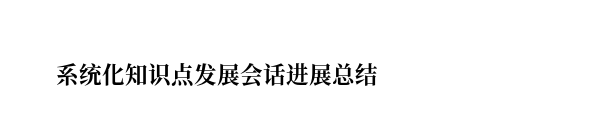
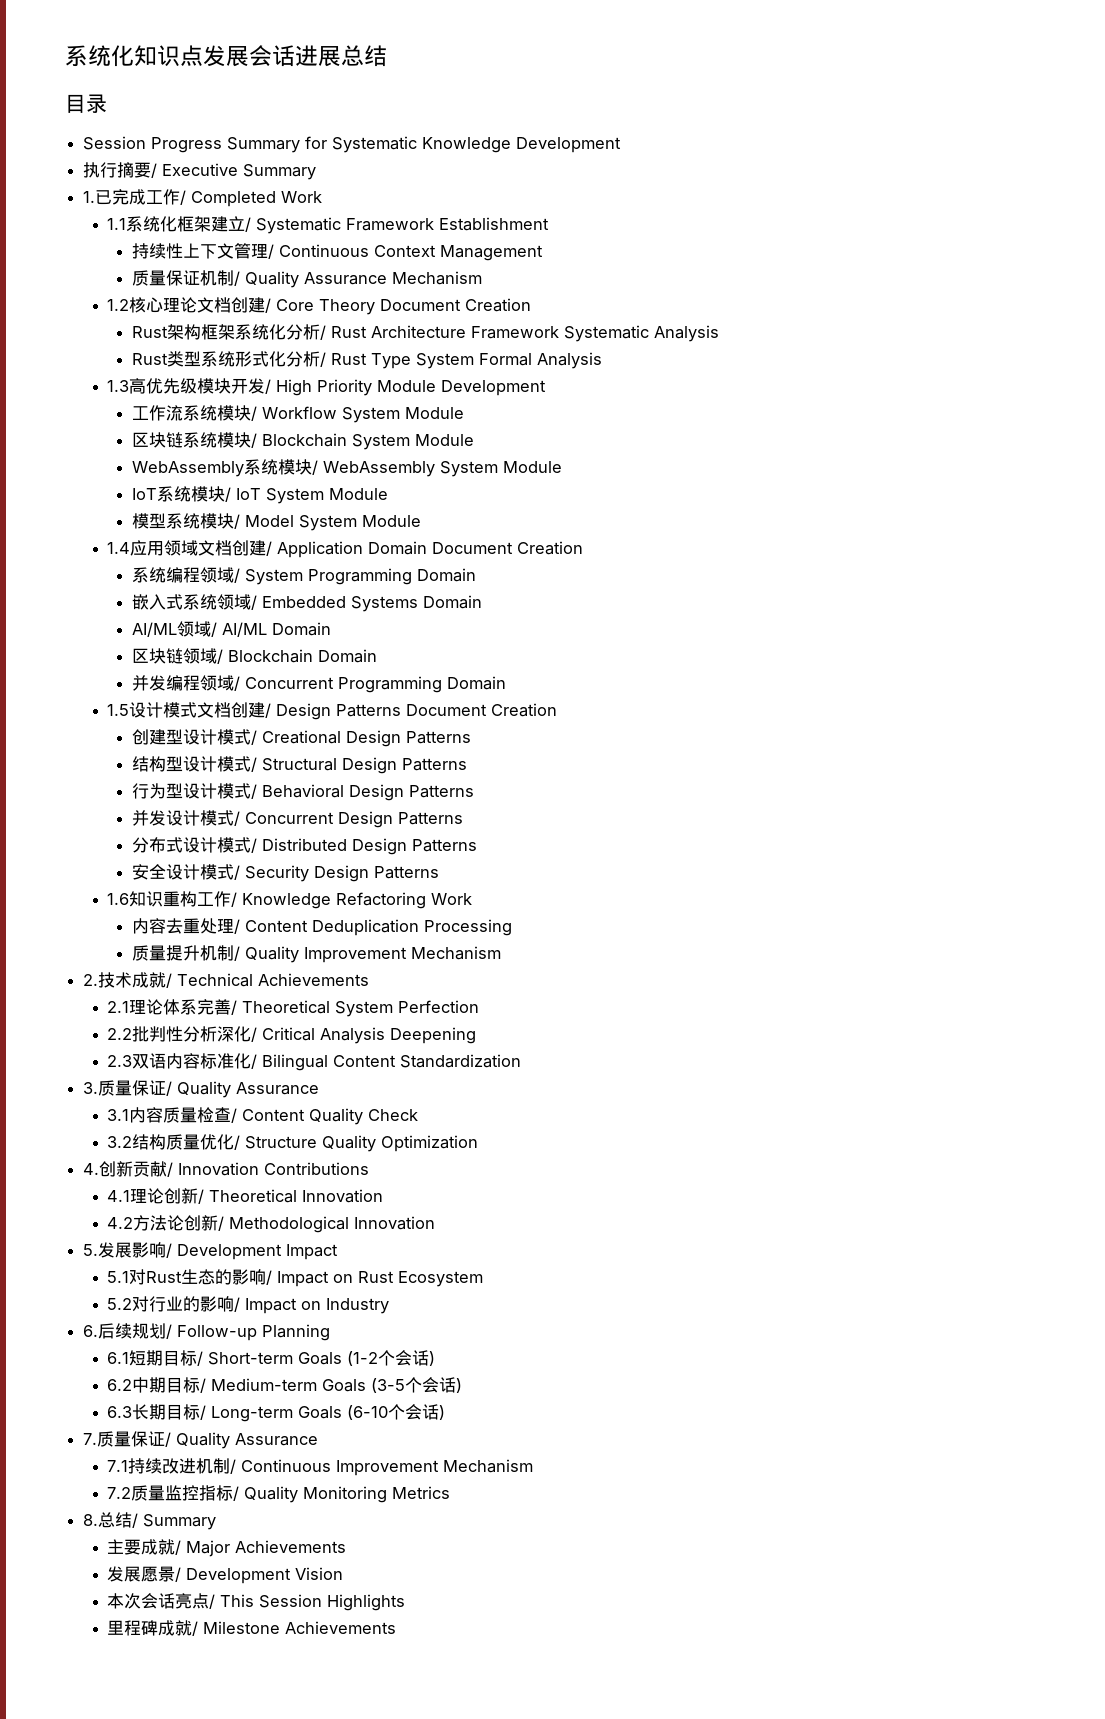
+ 目录
+ Session Progress Summary for Systematic Knowledge Development
+ 执行摘要/ Executive Summary
+ 1.已完成工作/ Completed Work
+ 1.1系统化框架建立/ Systematic Framework Establishment
+ 持续性上下文管理/ Continuous Context Management
+ 质量保证机制/ Quality Assurance Mechanism
+ 1.2核心理论文档创建/ Core Theory Document Creation
+ Rust架构框架系统化分析/ Rust Architecture Framework Systematic Analysis
+ Rust类型系统形式化分析/ Rust Type System Formal Analysis
+ 1.3高优先级模块开发/ High Priority Module Development
+ 工作流系统模块/ Workflow System Module
+ 区块链系统模块/ Blockchain System Module
+ WebAssembly系统模块/ WebAssembly System Module
+ IoT系统模块/ IoT System Module
+ 模型系统模块/ Model System Module
+ 1.4应用领域文档创建/ Application Domain Document Creation
+ 系统编程领域/ System Programming Domain
+ 嵌入式系统领域/ Embedded Systems Domain
+ AI/ML领域/ AI/ML Domain
+ 区块链领域/ Blockchain Domain
+ 并发编程领域/ Concurrent Programming Domain
+ 1.5设计模式文档创建/ Design Patterns Document Creation
+ 创建型设计模式/ Creational Design Patterns
+ 结构型设计模式/ Structural Design Patterns
+ 行为型设计模式/ Behavioral Design Patterns
+ 并发设计模式/ Concurrent Design Patterns
+ 分布式设计模式/ Distributed Design Patterns
+ 安全设计模式/ Security Design Patterns
+ 1.6知识重构工作/ Knowledge Refactoring Work
+ 内容去重处理/ Content Deduplication Processing
+ 质量提升机制/ Quality Improvement Mechanism
+ 2.技术成就/ Technical Achievements
+ 2.1理论体系完善/ Theoretical System Perfection
+ 2.2批判性分析深化/ Critical Analysis Deepening
+ 2.3双语内容标准化/ Bilingual Content Standardization
+ 3.质量保证/ Quality Assurance
+ 3.1内容质量检查/ Content Quality Check
+ 3.2结构质量优化/ Structure Quality Optimization
+ 4.创新贡献/ Innovation Contributions
+ 4.1理论创新/ Theoretical Innovation
+ 4.2方法论创新/ Methodological Innovation
+ 5.发展影响/ Development Impact
+ 5.1对Rust生态的影响/ Impact on Rust Ecosystem
+ 5.2对行业的影响/ Impact on Industry
+ 6.后续规划/ Follow-up Planning
+ 6.1短期目标/ Short-term Goals (1-2个会话)
+ 6.2中期目标/ Medium-term Goals (3-5个会话)
+ 6.3长期目标/ Long-term Goals (6-10个会话)
+ 7.质量保证/ Quality Assurance
+ 7.1持续改进机制/ Continuous Improvement Mechanism
+ 7.2质量监控指标/ Quality Monitoring Metrics
+ 8.总结/ Summary
+ 主要成就/ Major Achievements
+ 发展愿景/ Development Vision
+ 本次会话亮点/ This Session Highlights
+ 里程碑成就/ Milestone Achievements

